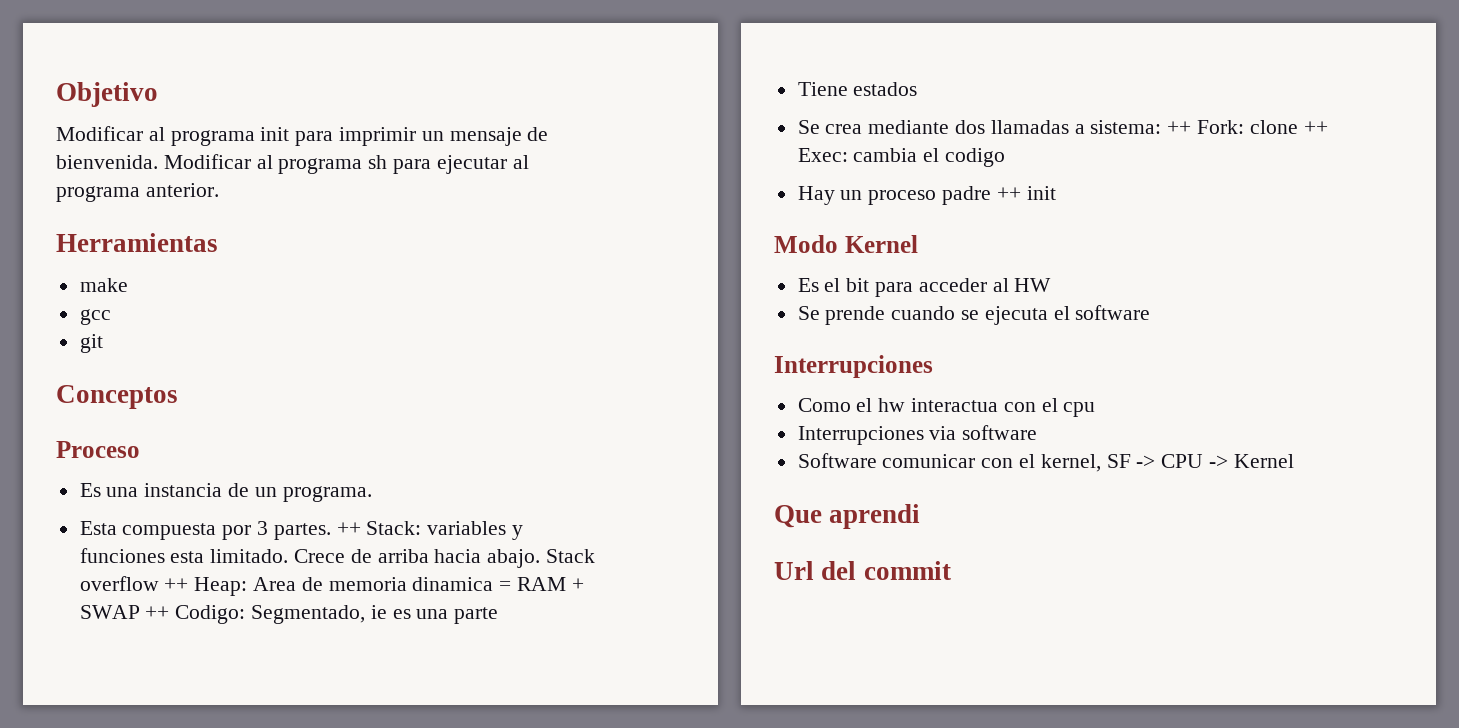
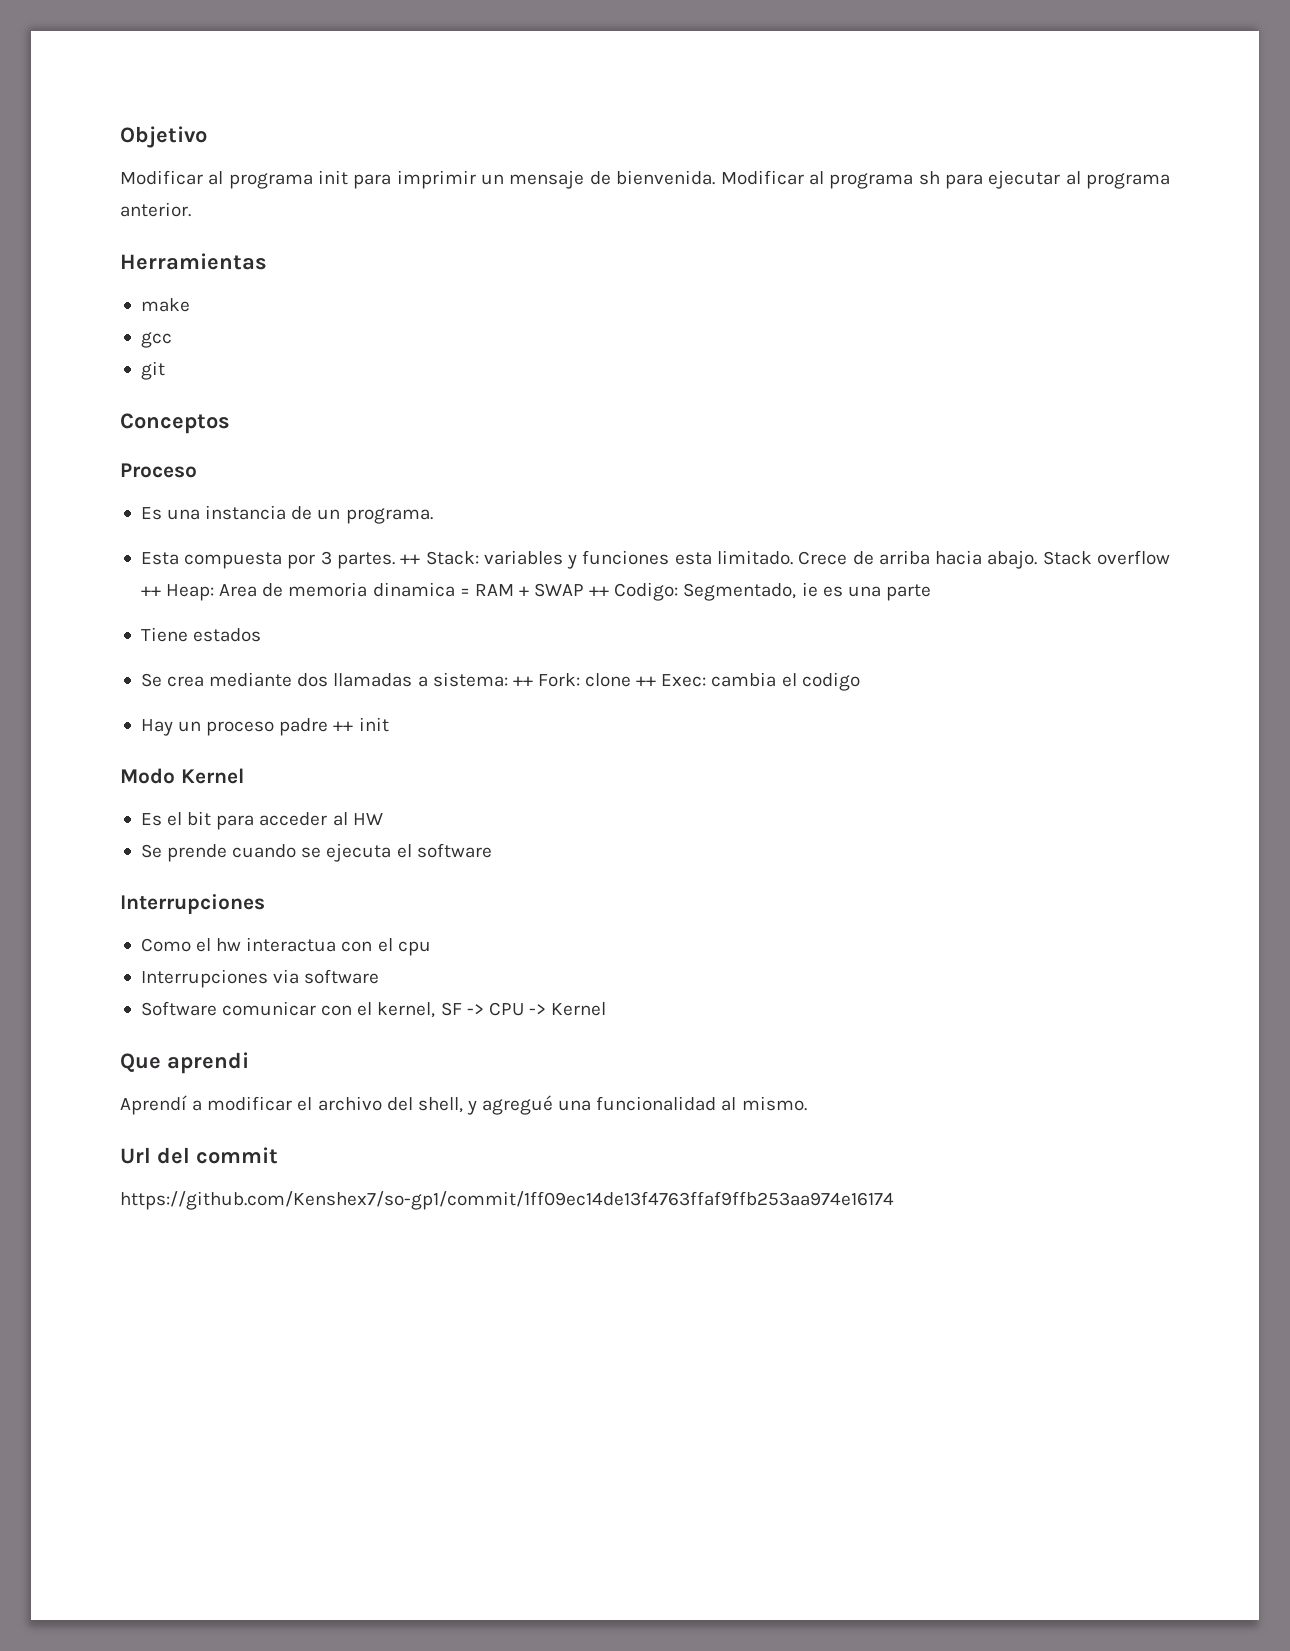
+ Aprendí a modificar el archivo del shell, y agregué una funcionalidad al mismo.
+ https://github.com/Kenshex7/so-gp1/commit/1ff09ec14de13f4763ffaf9ffb253aa974e16174

